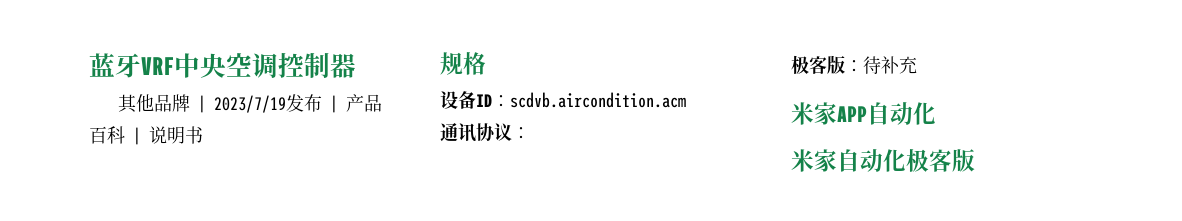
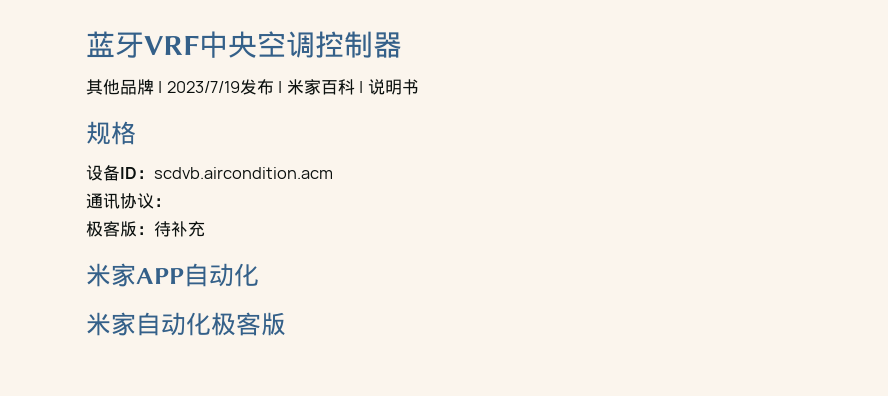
- 其他品牌 | 2023/7/19发布 | 产品百科 | 说明书
+ 其他品牌 | 2023/7/19发布 | 米家百科 | 说明书

